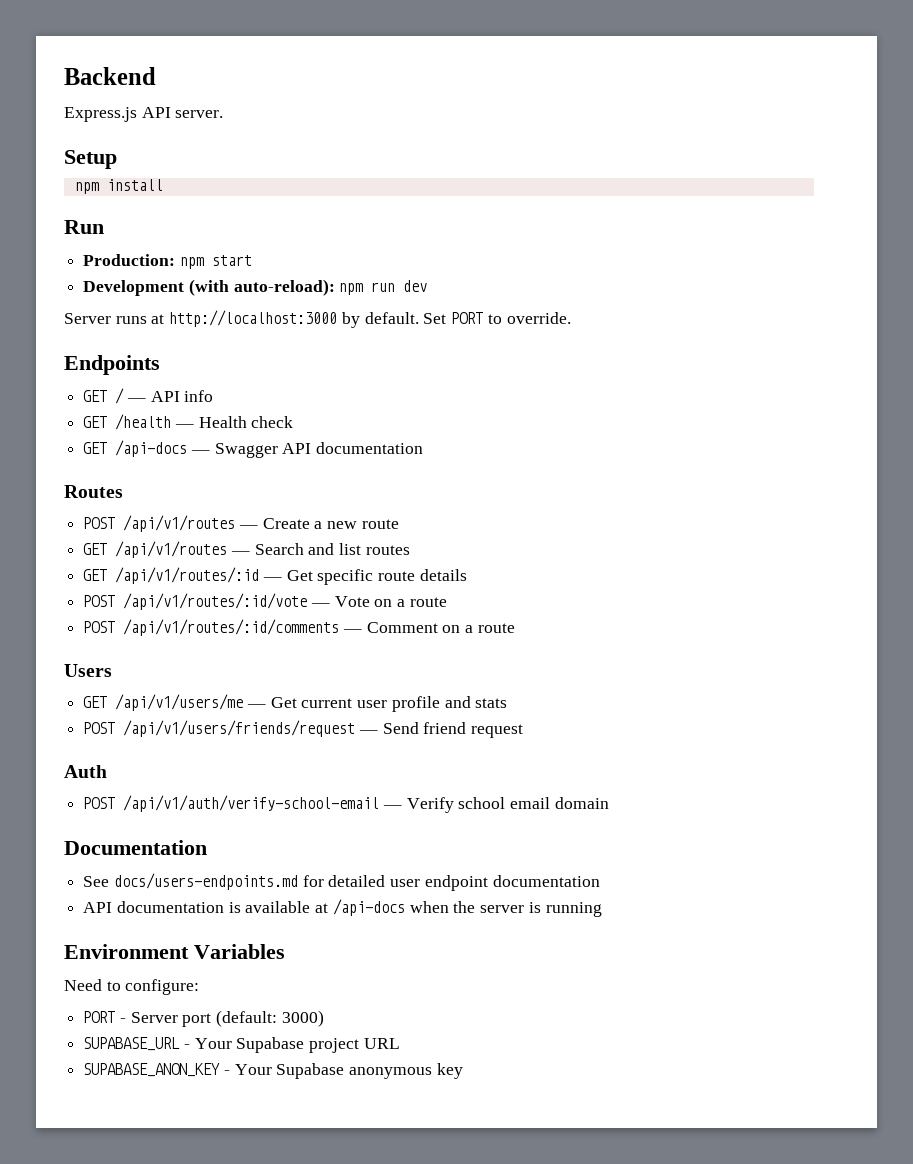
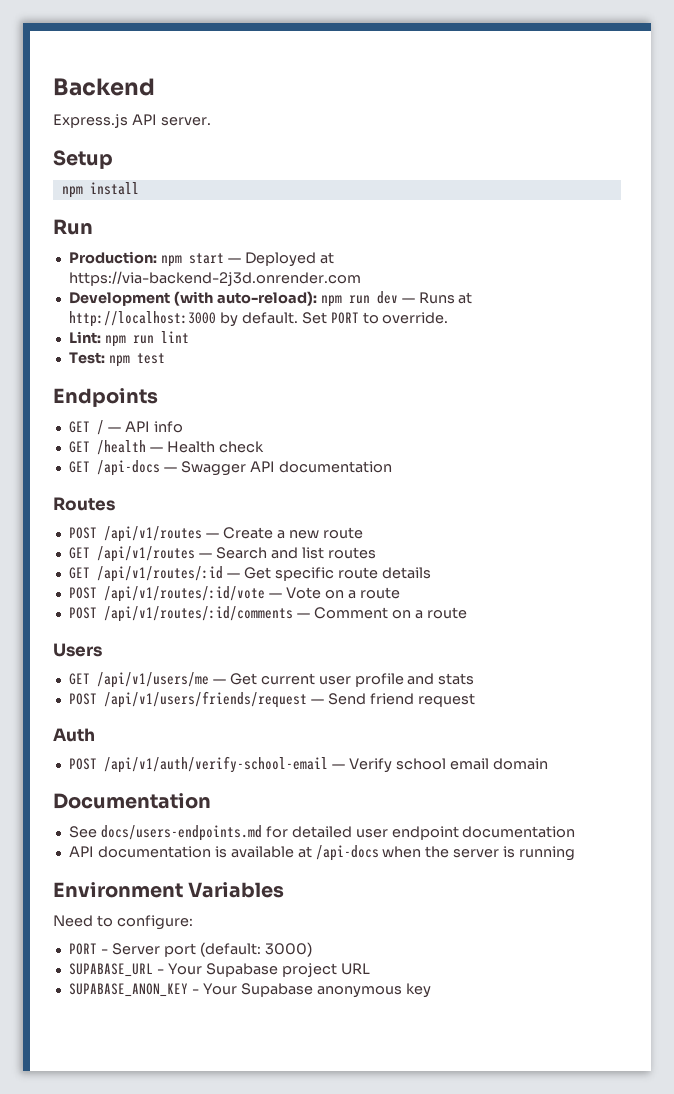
- Production: npm start
+ Production: npm start — Deployed at https://via-backend-2j3d.onrender.com
- Development (with auto-reload): npm run dev
- Server runs at http://localhost:3000 by default.
+ Development (with auto-reload): npm run dev — Runs at http://localhost:3000 by default.
+ Lint: npm run lint
+ Test: npm test

